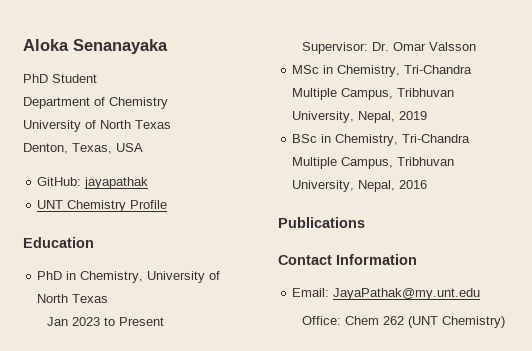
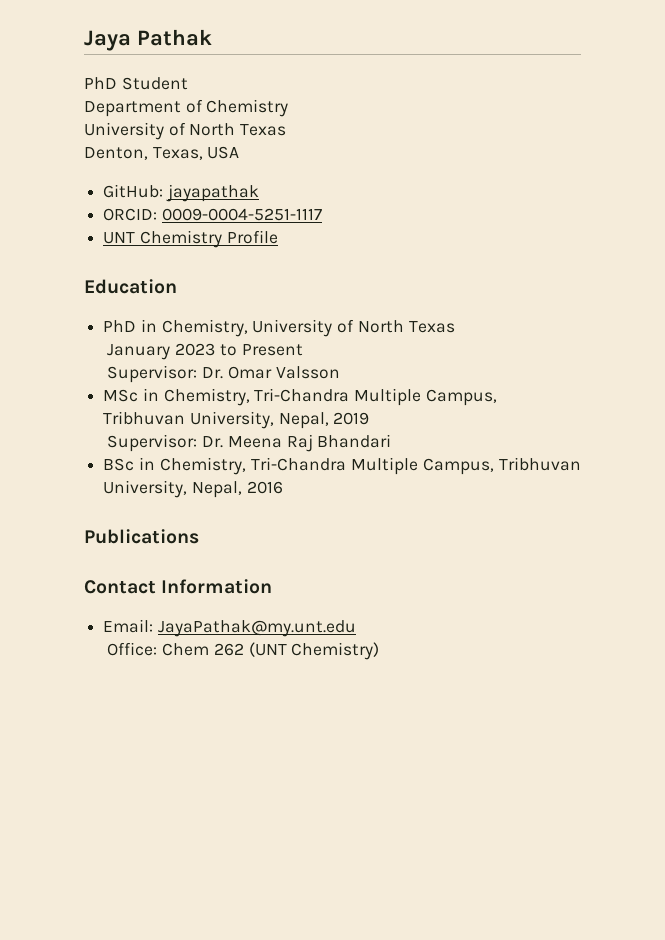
- Aloka Senanayaka
+ Jaya Pathak
+ ORCID: 0009-0004-5251-1117
- Jan 2023 to Present
+ January 2023 to Present
+ Supervisor: Dr. Meena Raj Bhandari

